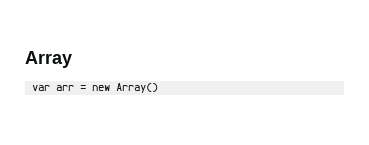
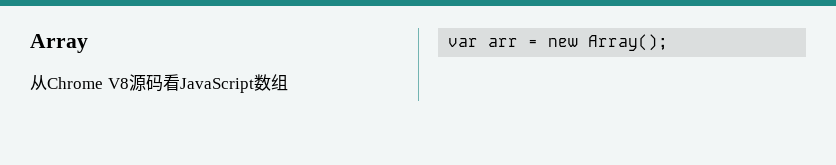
+ 从Chrome V8源码看JavaScript数组
- var arr = new Array()
+ var arr = new Array();

